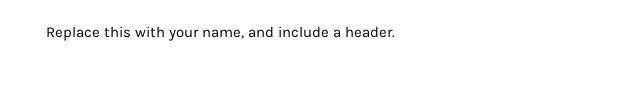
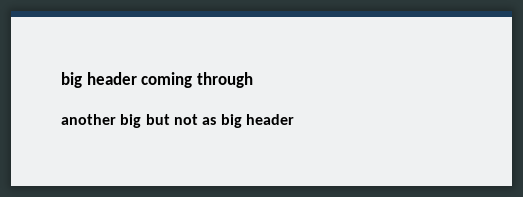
- Replace this with your name, and include a header.
+ big header coming through
+ another big but not as big header

